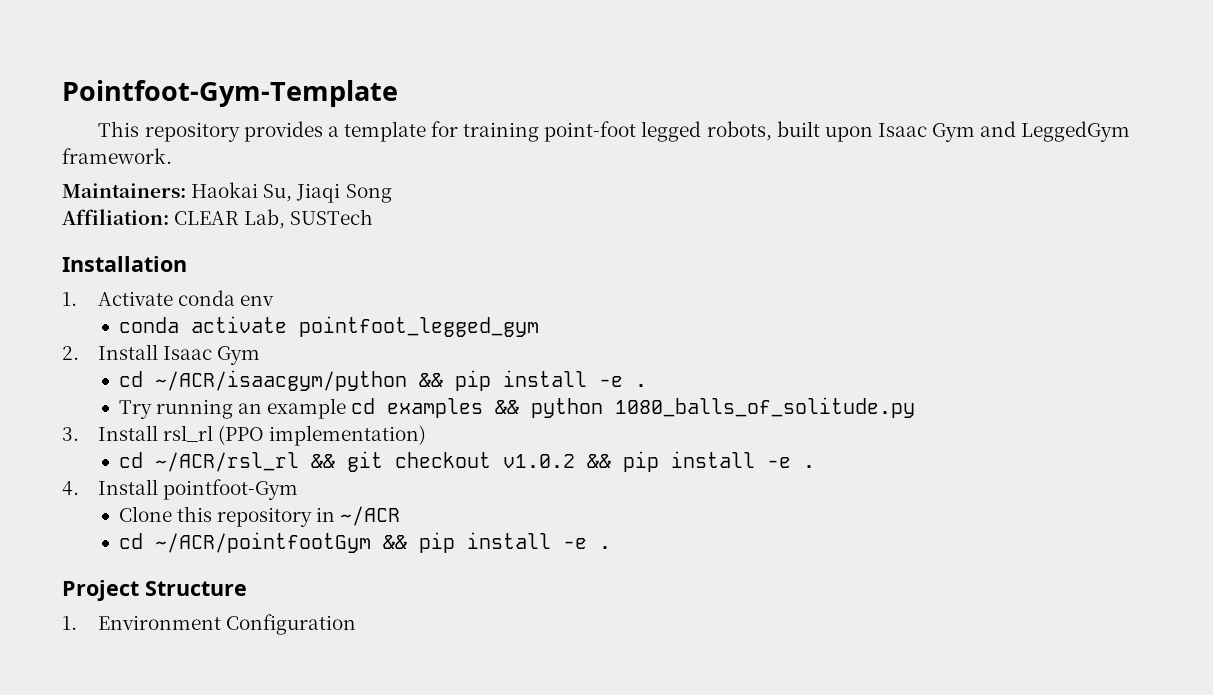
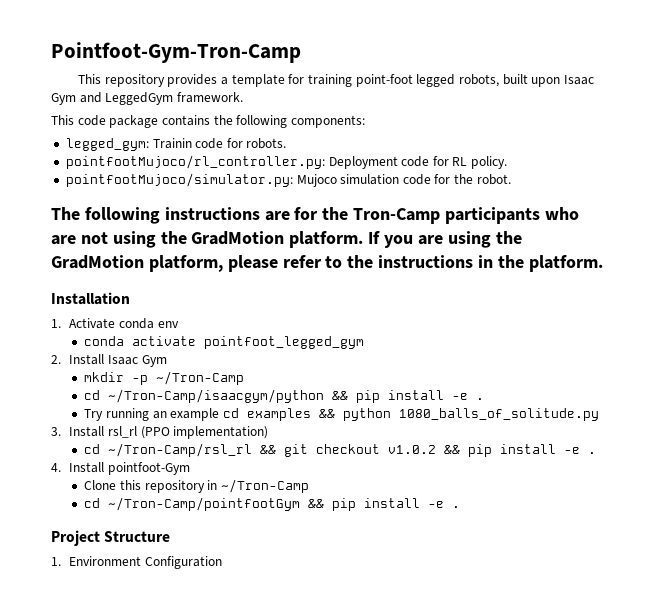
- Pointfoot-Gym-Template
+ Pointfoot-Gym-Tron-Camp
- Maintainers: Haokai Su, Jiaqi Song
- Affiliation: CLEAR Lab, SUSTech
+ This code package contains the following components:
+ legged_gym: Trainin code for robots.
+ pointfootMujoco/rl_controller.py: Deployment code for RL policy.
+ pointfootMujoco/simulator.py: Mujoco simulation code for the robot.
+ The following instructions are for the Tron-Camp participants who are not using the GradMotion platform. If you are using the GradMotion platform, please refer to the instructions in the platform.
- cd ~/ACR/isaacgym/python && pip install -e .
+ mkdir -p ~/Tron-Camp
+ cd ~/Tron-Camp/isaacgym/python && pip install -e .
- cd ~/ACR/rsl_rl && git checkout v1.0.2 && pip install -e .
+ cd ~/Tron-Camp/rsl_rl && git checkout v1.0.2 && pip install -e .
- Clone this repository in ~/ACR
- cd ~/ACR/pointfootGym && pip install -e .
+ Clone this repository in ~/Tron-Camp
+ cd ~/Tron-Camp/pointfootGym && pip install -e .

